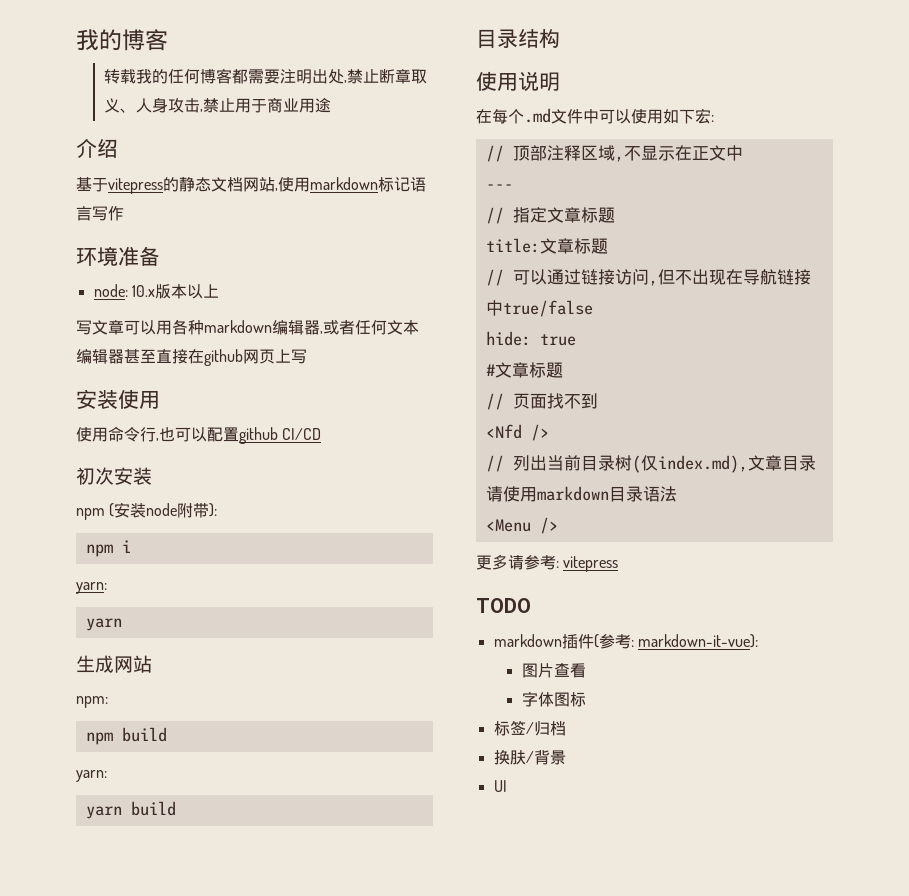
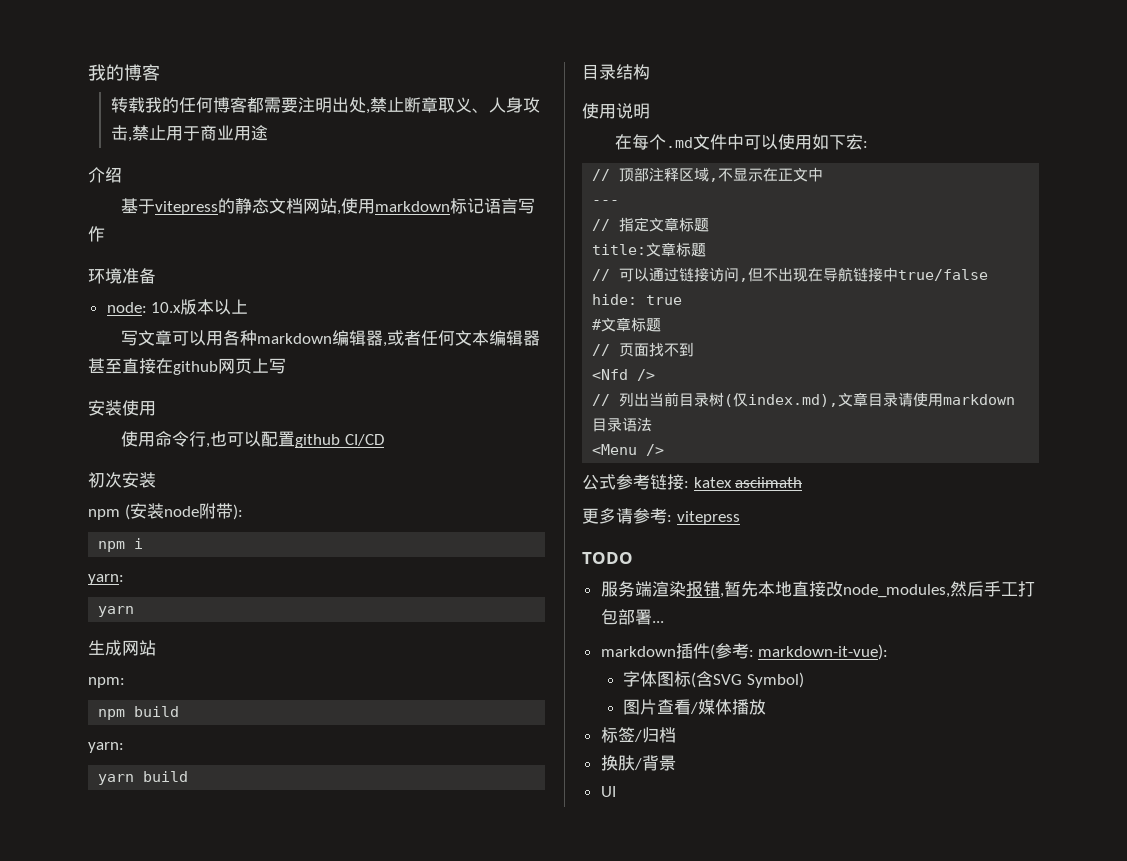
+ 公式参考链接: katex asciimath
+ 服务端渲染报错,暂先本地直接改node_modules,然后手工打包部署...
+ 字体图标(含SVG Symbol)
- 图片查看
- 字体图标
+ 图片查看/媒体播放

